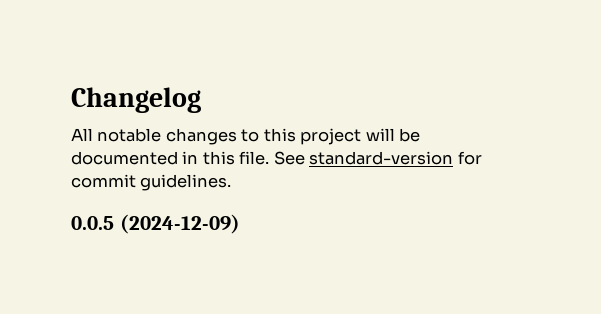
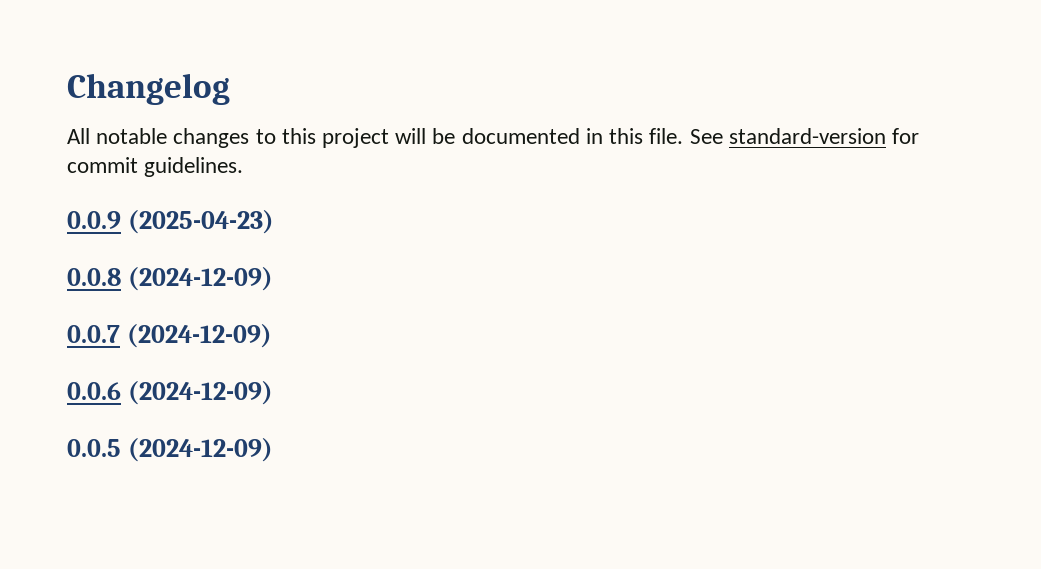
+ 0.0.9 (2025-04-23)
+ 0.0.8 (2024-12-09)
+ 0.0.7 (2024-12-09)
+ 0.0.6 (2024-12-09)

